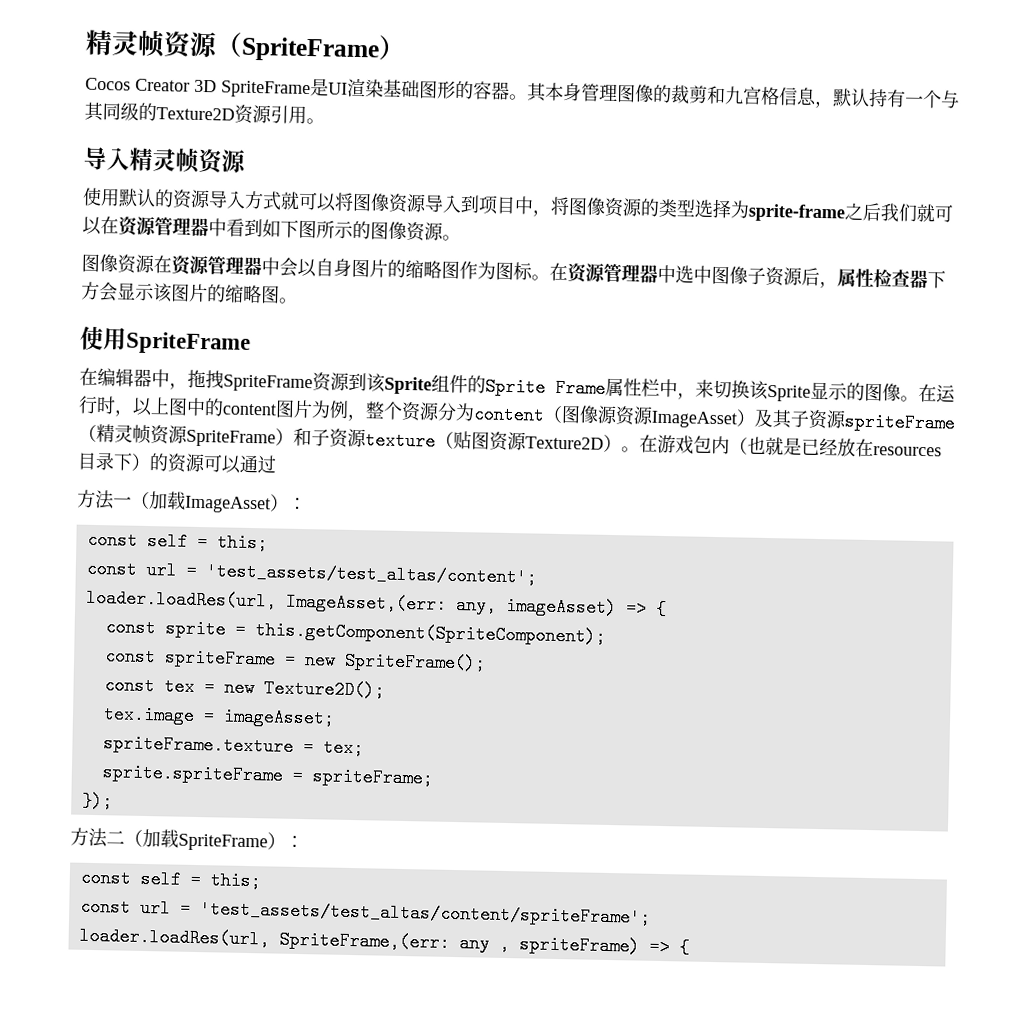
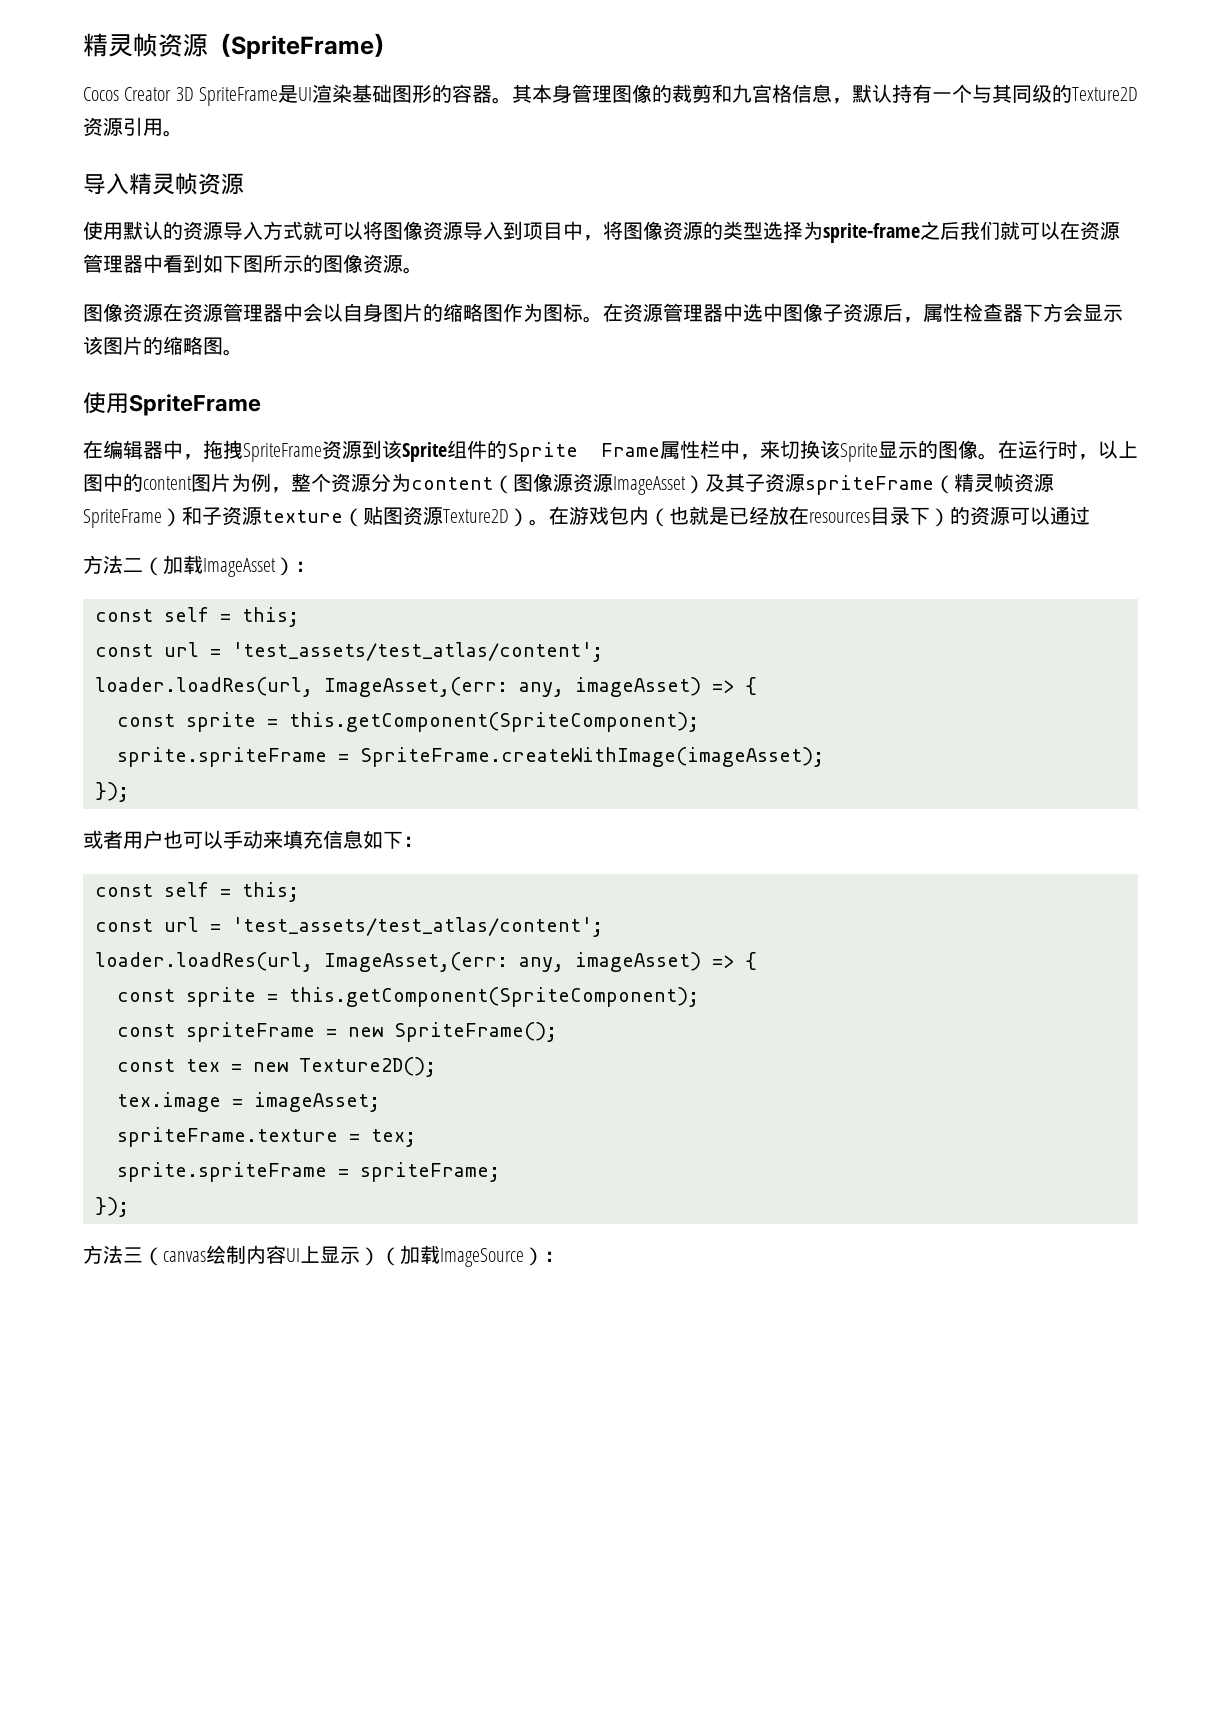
- 方法一（加载ImageAsset）：
+ 方法二（加载ImageAsset）：
  const self = this;
- const url = 'test_assets/test_altas/content';
+ const url = 'test_assets/test_atlas/content';
+ loader.loadRes(url, ImageAsset,(err: any, imageAsset) => {
+ const sprite = this.getComponent(SpriteComponent);
+ sprite.spriteFrame = SpriteFrame.createWithImage(imageAsset);
+ });
+ 或者用户也可以手动来填充信息如下：
+ const self = this;
+ const url = 'test_assets/test_atlas/content';
- 方法二（加载SpriteFrame）：
- const self = this;
- const url = 'test_assets/test_altas/content/spriteFrame';
- loader.loadRes(url, SpriteFrame,(err: any , spriteFrame) => {
+ 方法三（canvas绘制内容UI上显示）（加载ImageSource）：

